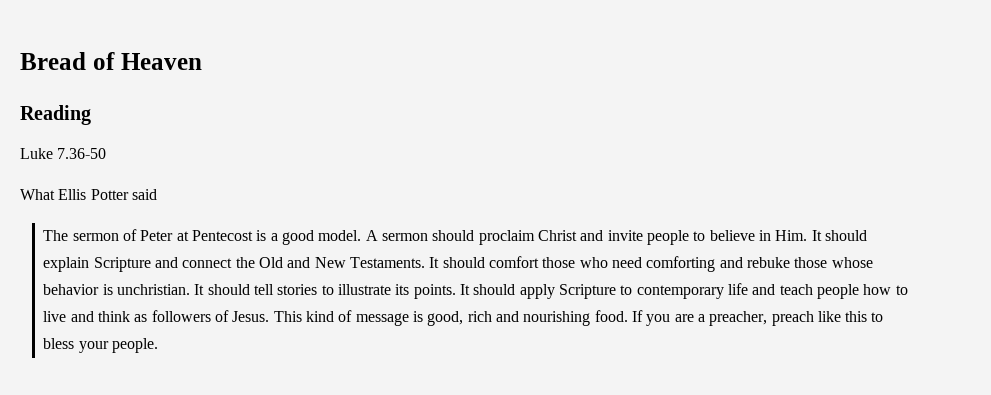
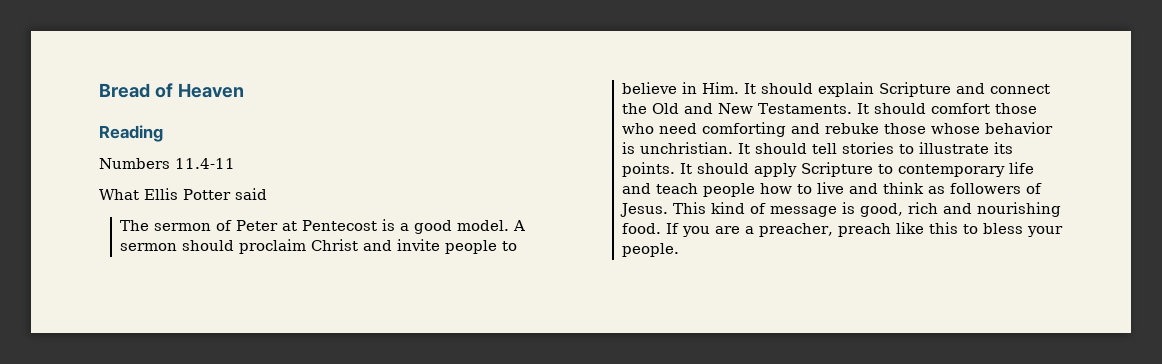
- Luke 7.36-50
+ Numbers 11.4-11

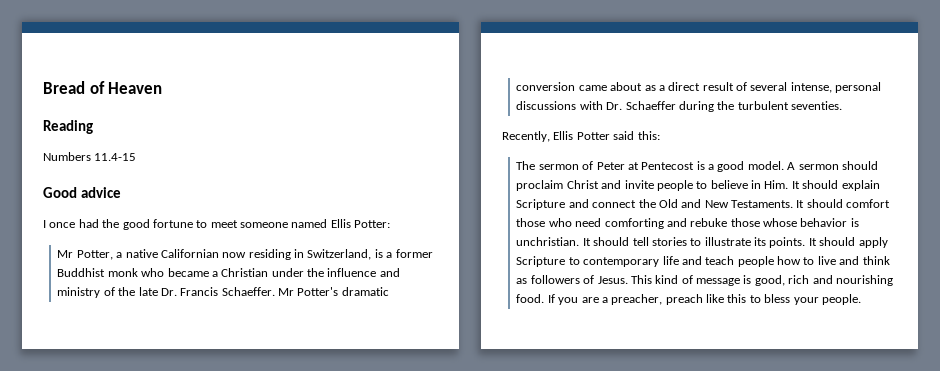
- Numbers 11.4-11
- What Ellis Potter said
+ Numbers 11.4-15
+ Good advice
+ I once had the good fortune to meet someone named Ellis Potter:
+ Mr Potter, a native Californian now residing in Switzerland, is a former Buddhist monk who became a Christian under the influence and ministry of the late Dr. Francis Schaeffer. Mr Potter's dramatic conversion came about as a direct result of several intense, personal discussions with Dr. Schaeffer during the turbulent seventies.
+ Recently, Ellis Potter said this:

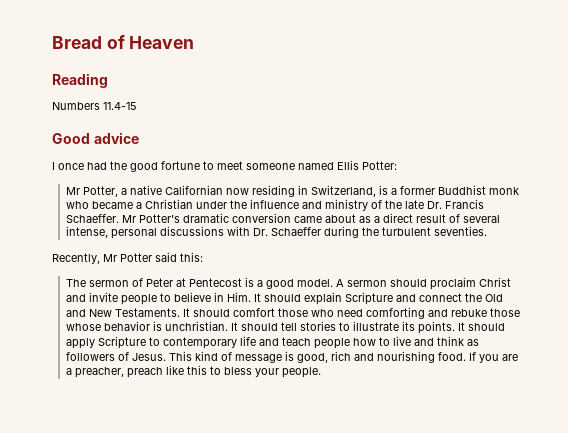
- Recently, Ellis Potter said this:
+ Recently, Mr Potter said this:

